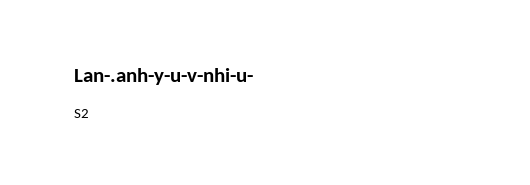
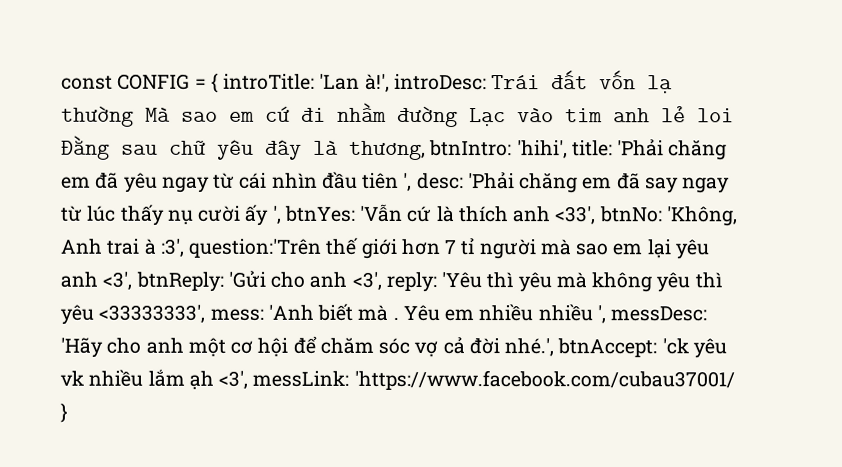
- Lan-.anh-y-u-v-nhi-u-
- S2
+ const CONFIG = { introTitle: 'Lan à!', introDesc: Trái đất vốn lạ thường Mà sao em cứ đi nhầm đường Lạc vào tim anh lẻ loi Đằng sau chữ yêu đây là thương, btnIntro: 'hihi', title: 'Phải chăng em đã yêu ngay từ cái nhìn đầu tiên ', desc: 'Phải chăng em đã say ngay từ lúc thấy nụ cười ấy ', btnYes: 'Vẫn cứ là thích anh <33', btnNo: 'Không, Anh trai à :3', question:'Trên thế giới hơn 7 tỉ người mà sao em lại yêu anh <3', btnReply: 'Gửi cho anh <3', reply: 'Yêu thì yêu mà không yêu thì yêu <33333333', mess: 'Anh biết mà . Yêu em nhiều nhiều ', messDesc: 'Hãy cho anh một cơ hội để chăm sóc vợ cả đời nhé.', btnAccept: 'ck yêu vk nhiều lắm ạh <3', messLink: 'https://www.facebook.com/cubau37001/ }

